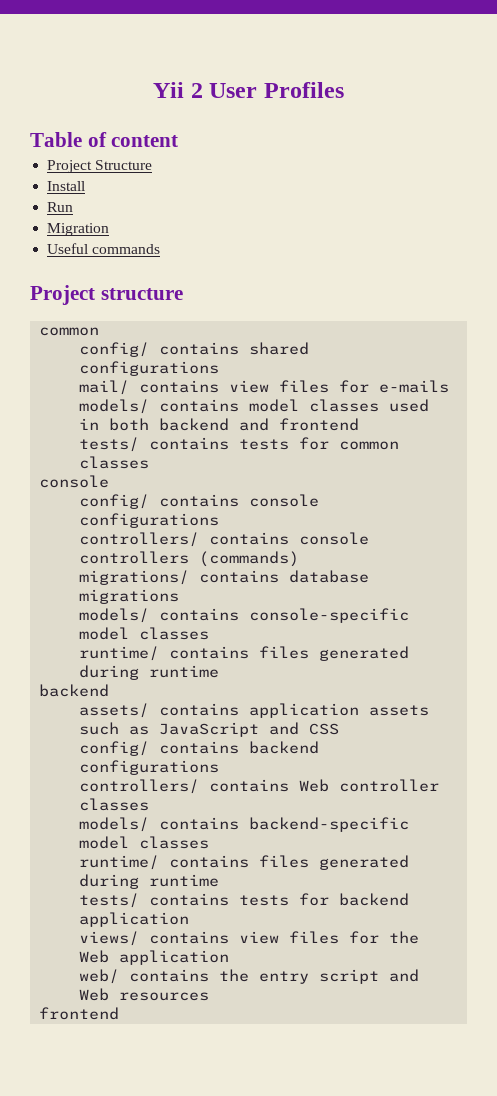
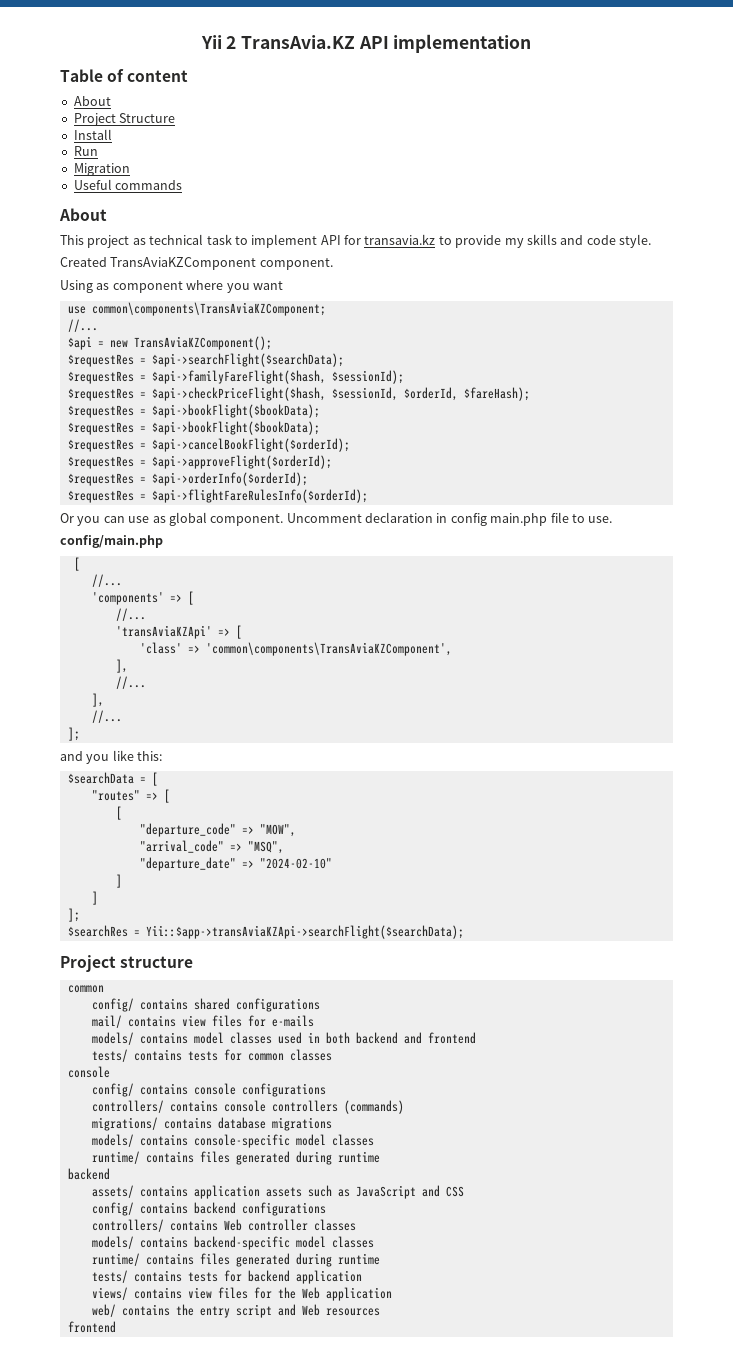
- Yii 2 User Profiles
+ Yii 2 TransAvia.KZ API implementation
  Table of content
+ About
  Useful commands
+ About
+ This project as technical task to implement API for transavia.kz to provide my skills and code style.
+ Created TransAviaKZComponent component.
+ Using as component where you want
+ use common\components\TransAviaKZComponent;
+ //...
+ $api = new TransAviaKZComponent();
+ $requestRes = $api->searchFlight($searchData);
+ $requestRes = $api->familyFareFlight($hash, $sessionId);
+ $requestRes = $api->checkPriceFlight($hash, $sessionId, $orderId, $fareHash);
+ $requestRes = $api->bookFlight($bookData);
+ $requestRes = $api->bookFlight($bookData);
+ $requestRes = $api->cancelBookFlight($orderId);
+ $requestRes = $api->approveFlight($orderId);
+ $requestRes = $api->orderInfo($orderId);
+ $requestRes = $api->flightFareRulesInfo($orderId);
+ Or you can use as global component. Uncomment declaration in config main.php file to use.
+ config/main.php
+ [
+ //...
+ 'components' => [
+ //...
+ 'transAviaKZApi' => [
+ 'class' => 'common\components\TransAviaKZComponent',
+ ],
+ //...
+ ],
+ //...
+ ];
+ and you like this:
+ $searchData = [
+ "routes" => [
+ [
+ "departure_code" => "MOW",
+ "arrival_code" => "MSQ",
+ "departure_date" => "2024-02-10"
+ ]
+ ]
+ ];
+ $searchRes = Yii::$app->transAviaKZApi->searchFlight($searchData);

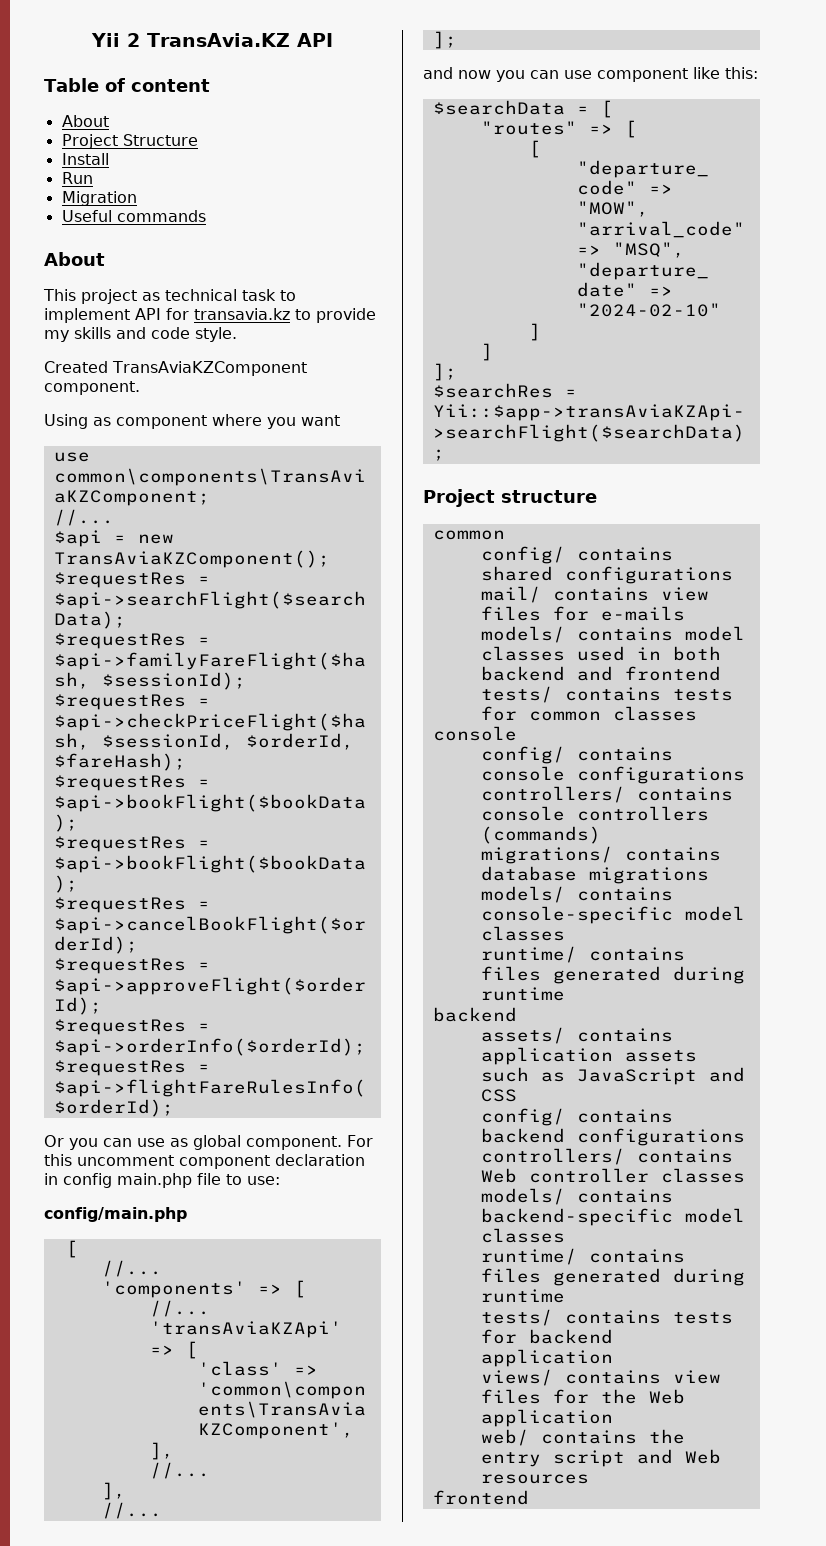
- Yii 2 TransAvia.KZ API implementation
+ Yii 2 TransAvia.KZ API
- Uncomment declaration in config main.php file to use.
+ For this uncomment component declaration in config main.php file to use:
- and you like this:
+ and now you can use component like this:

